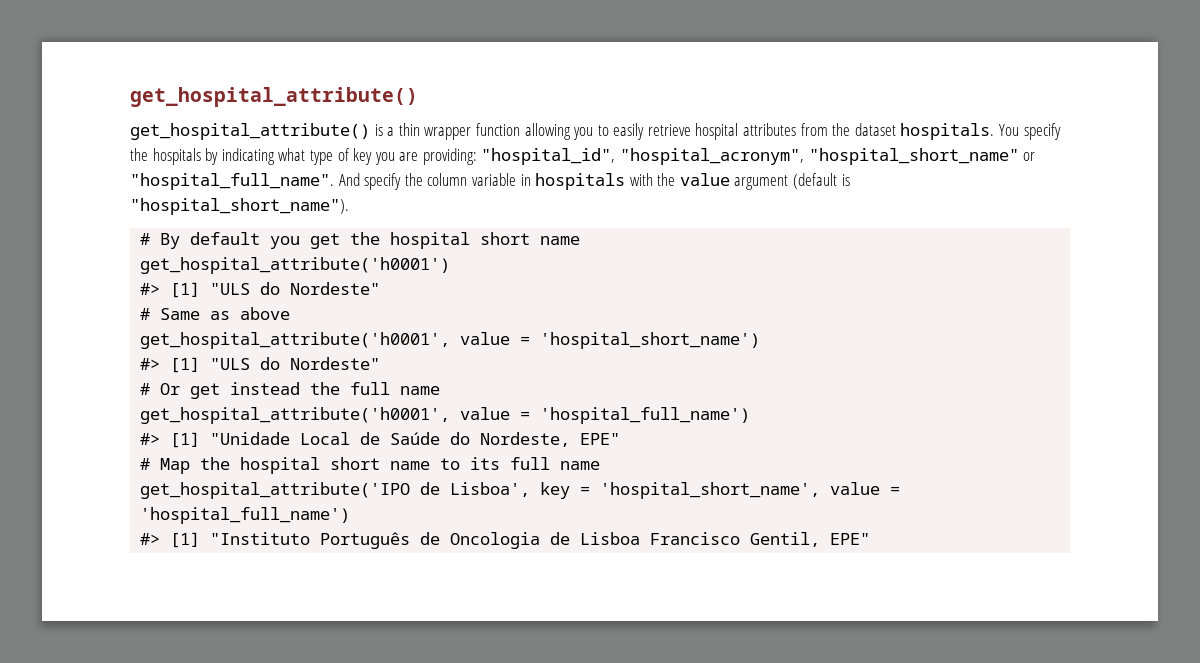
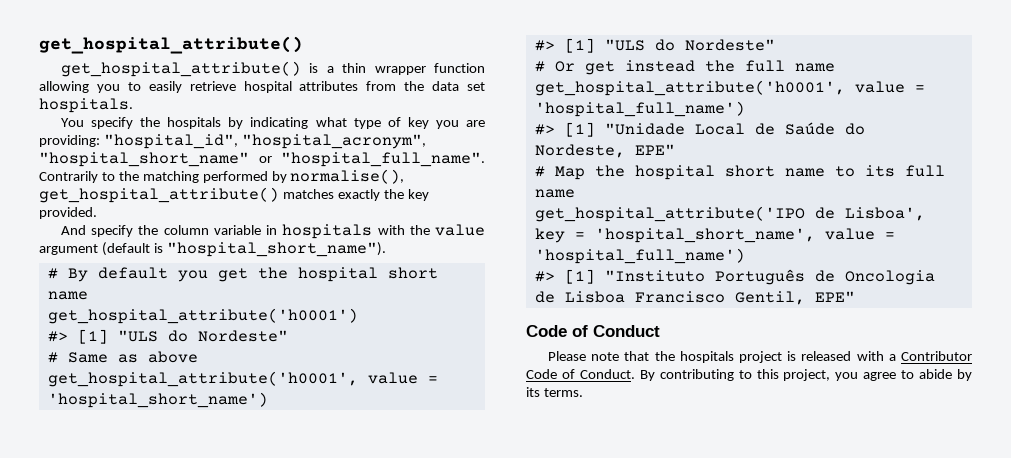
- get_hospital_attribute() is a thin wrapper function allowing you to easily retrieve hospital attributes from the dataset hospitals. You specify the hospitals by indicating what type of key you are providing: "hospital_id", "hospital_acronym", "hospital_short_name" or "hospital_full_name". And specify the column variable in hospitals with the value argument (default is "hospital_short_name").
+ get_hospital_attribute() is a thin wrapper function allowing you to easily retrieve hospital attributes from the data set hospitals.
+ You specify the hospitals by indicating what type of key you are providing: "hospital_id", "hospital_acronym", "hospital_short_name" or "hospital_full_name". Contrarily to the matching performed by normalise(), get_hospital_attribute() matches exactly the key provided.
+ And specify the column variable in hospitals with the value argument (default is "hospital_short_name").
+ Code of Conduct
+ Please note that the hospitals project is released with a Contributor Code of Conduct. By contributing to this project, you agree to abide by its terms.

